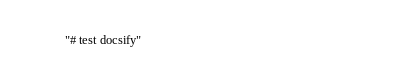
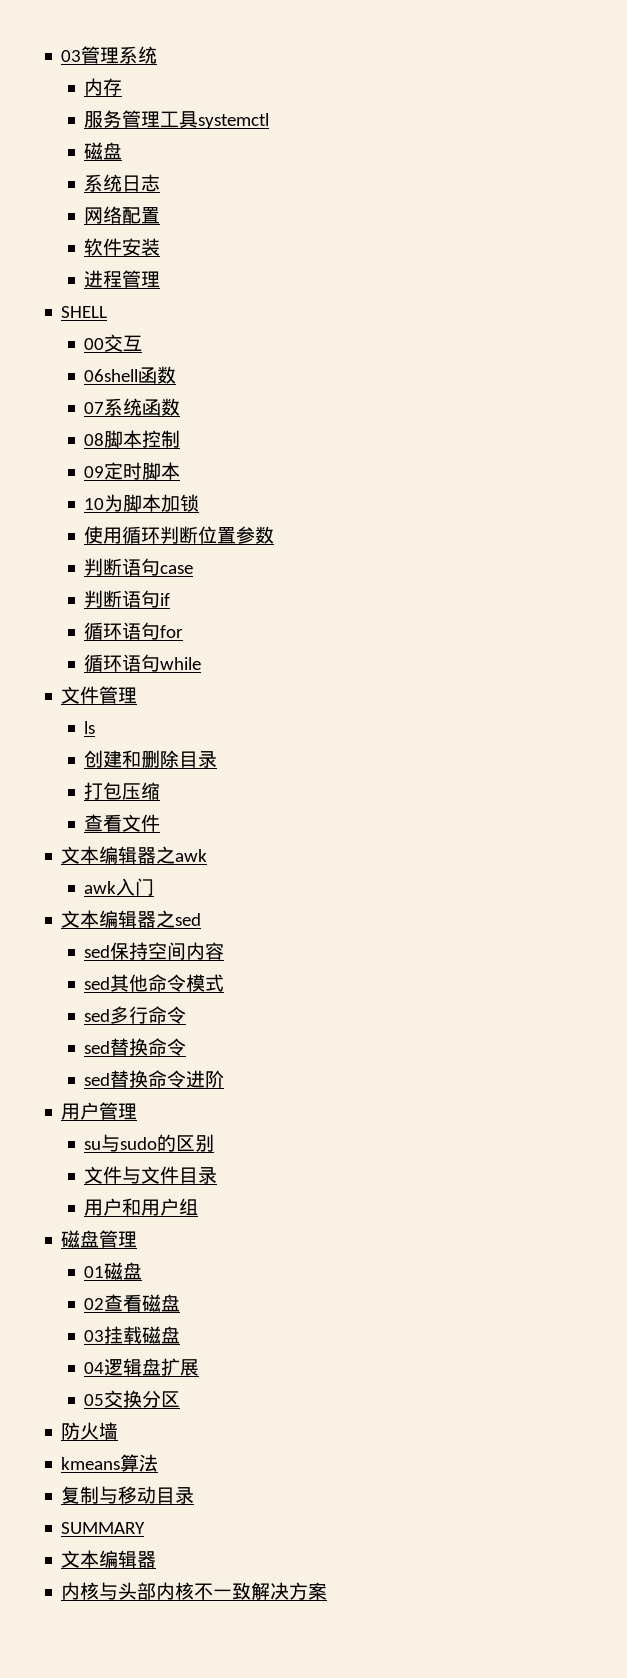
- "# test docsify"
+ 03管理系统
+ 内存
+ 服务管理工具systemctl
+ 磁盘
+ 系统日志
+ 网络配置
+ 软件安装
+ 进程管理
+ SHELL
+ 00交互
+ 06shell函数
+ 07系统函数
+ 08脚本控制
+ 09定时脚本
+ 10为脚本加锁
+ 使用循环判断位置参数
+ 判断语句case
+ 判断语句if
+ 循环语句for
+ 循环语句while
+ 文件管理
+ ls
+ 创建和删除目录
+ 打包压缩
+ 查看文件
+ 文本编辑器之awk
+ awk入门
+ 文本编辑器之sed
+ sed保持空间内容
+ sed其他命令模式
+ sed多行命令
+ sed替换命令
+ sed替换命令进阶
+ 用户管理
+ su与sudo的区别
+ 文件与文件目录
+ 用户和用户组
+ 磁盘管理
+ 01磁盘
+ 02查看磁盘
+ 03挂载磁盘
+ 04逻辑盘扩展
+ 05交换分区
+ 防火墙
+ kmeans算法
+ 复制与移动目录
+ SUMMARY
+ 文本编辑器
+ 内核与头部内核不一致解决方案

